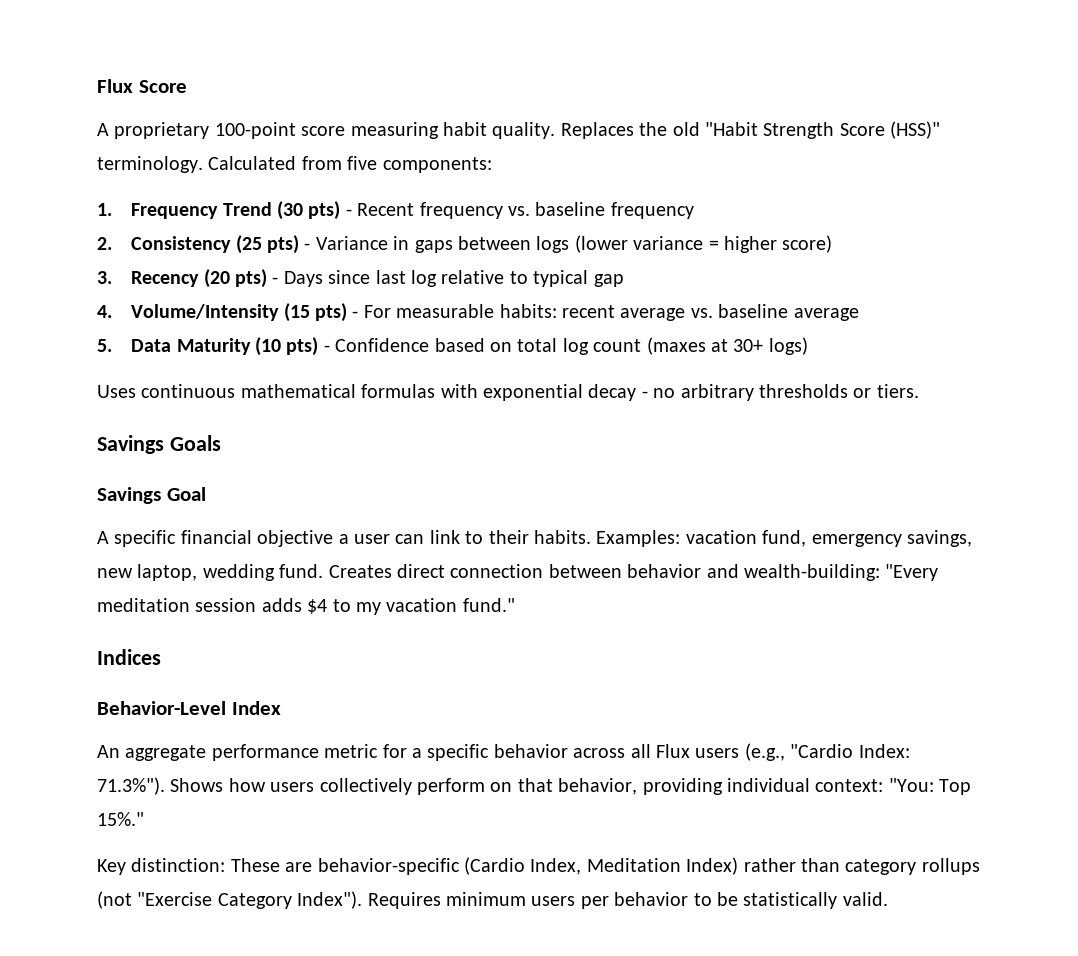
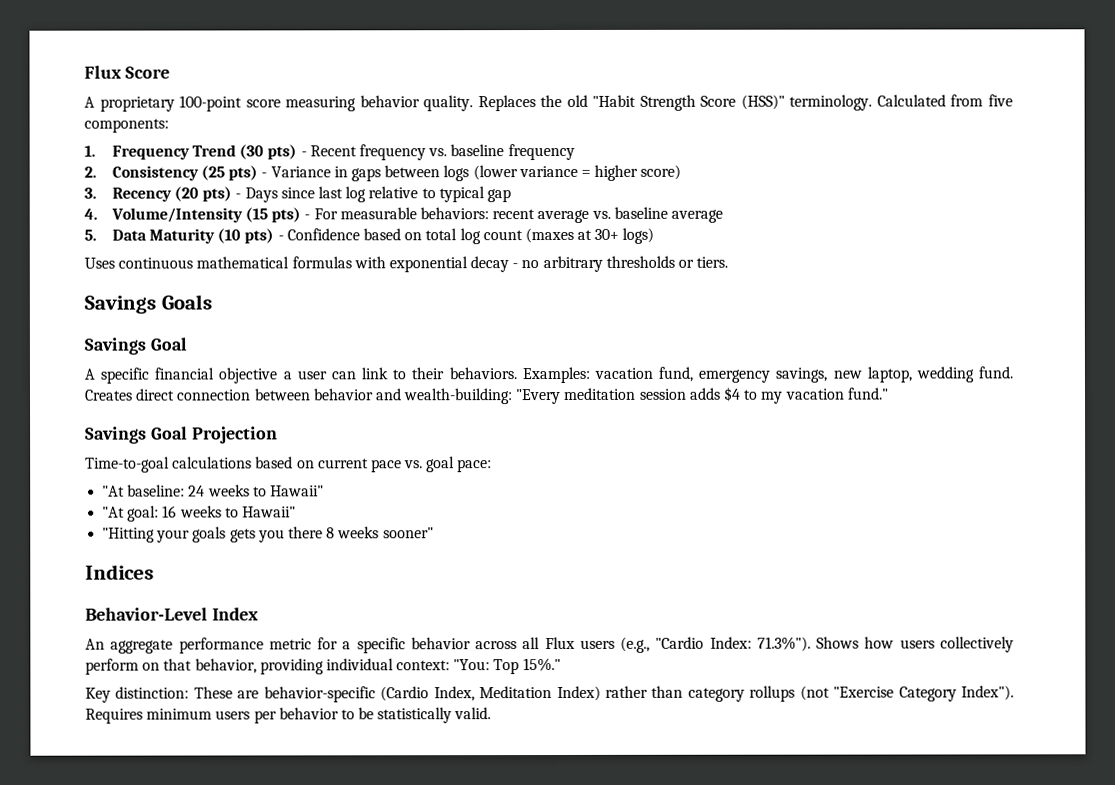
- A proprietary 100-point score measuring habit quality.
+ A proprietary 100-point score measuring behavior quality.
- 4. Volume/Intensity (15 pts) - For measurable habits: recent average vs. baseline average
+ 4. Volume/Intensity (15 pts) - For measurable behaviors: recent average vs. baseline average
- A specific financial objective a user can link to their habits.
+ A specific financial objective a user can link to their behaviors.
+ Savings Goal Projection
+ Time-to-goal calculations based on current pace vs. goal pace:
+ "At baseline: 24 weeks to Hawaii"
+ "At goal: 16 weeks to Hawaii"
+ "Hitting your goals gets you there 8 weeks sooner"

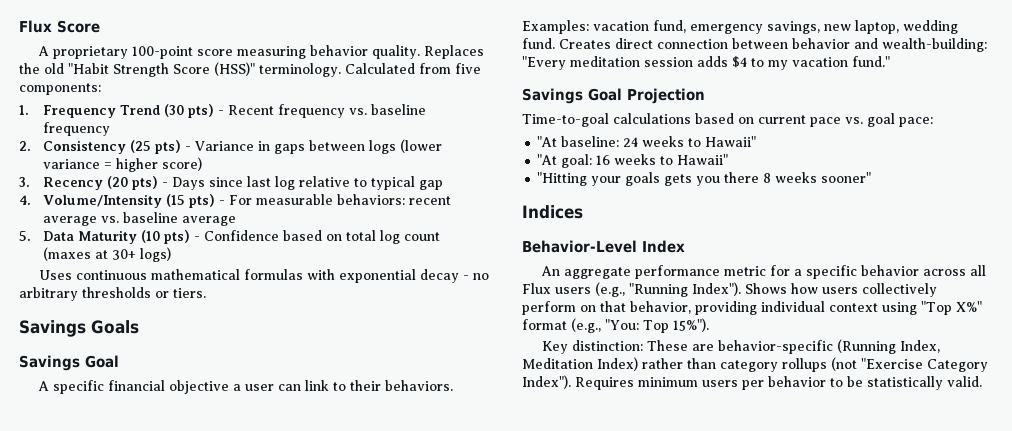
- An aggregate performance metric for a specific behavior across all Flux users (e.g., "Cardio Index: 71.3%"). Shows how users collectively perform on that behavior, providing individual context: "You: Top 15%."
+ An aggregate performance metric for a specific behavior across all Flux users (e.g., "Running Index"). Shows how users collectively perform on that behavior, providing individual context using "Top X%" format (e.g., "You: Top 15%").
- Key distinction: These are behavior-specific (Cardio Index, Meditation Index) rather than category rollups (not "Exercise Category Index").
+ Key distinction: These are behavior-specific (Running Index, Meditation Index) rather than category rollups (not "Exercise Category Index").

